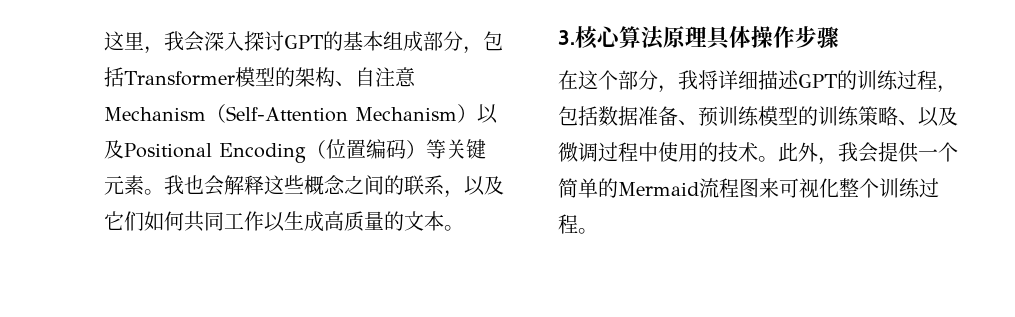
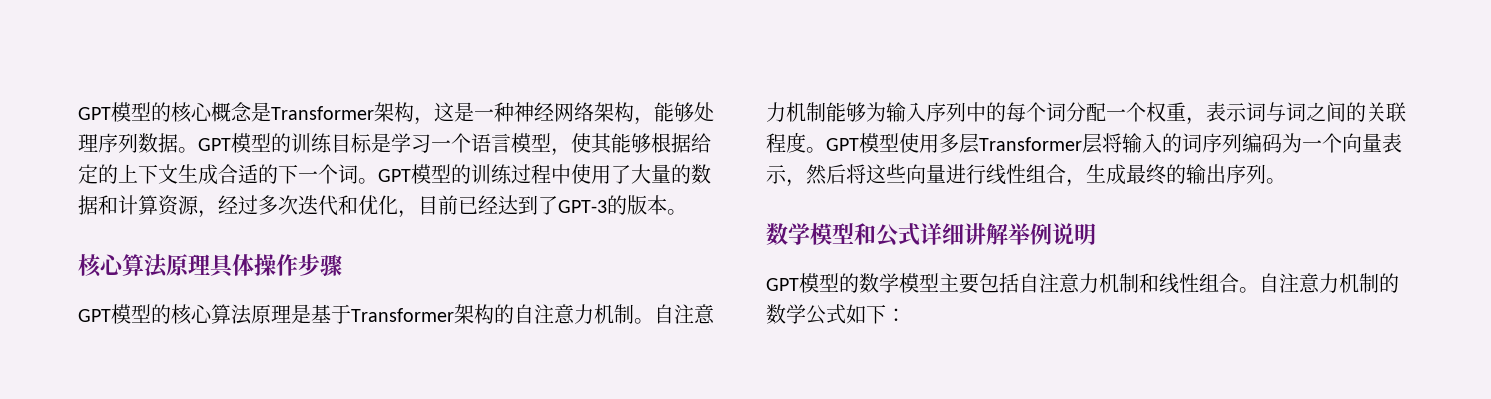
- 这里，我会深入探讨GPT的基本组成部分，包括Transformer模型的架构、自注意Mechanism（Self-Attention Mechanism）以及Positional Encoding（位置编码）等关键元素。我也会解释这些概念之间的联系，以及它们如何共同工作以生成高质量的文本。
+ GPT模型的核心概念是Transformer架构，这是一种神经网络架构，能够处理序列数据。GPT模型的训练目标是学习一个语言模型，使其能够根据给定的上下文生成合适的下一个词。GPT模型的训练过程中使用了大量的数据和计算资源，经过多次迭代和优化，目前已经达到了GPT-3的版本。
- 3.核心算法原理具体操作步骤
+ 核心算法原理具体操作步骤
- 在这个部分，我将详细描述GPT的训练过程，包括数据准备、预训练模型的训练策略、以及微调过程中使用的技术。此外，我会提供一个简单的Mermaid流程图来可视化整个训练过程。
+ GPT模型的核心算法原理是基于Transformer架构的自注意力机制。自注意力机制能够为输入序列中的每个词分配一个权重，表示词与词之间的关联程度。GPT模型使用多层Transformer层将输入的词序列编码为一个向量表示，然后将这些向量进行线性组合，生成最终的输出序列。
+ 数学模型和公式详细讲解举例说明
+ GPT模型的数学模型主要包括自注意力机制和线性组合。自注意力机制的数学公式如下：

